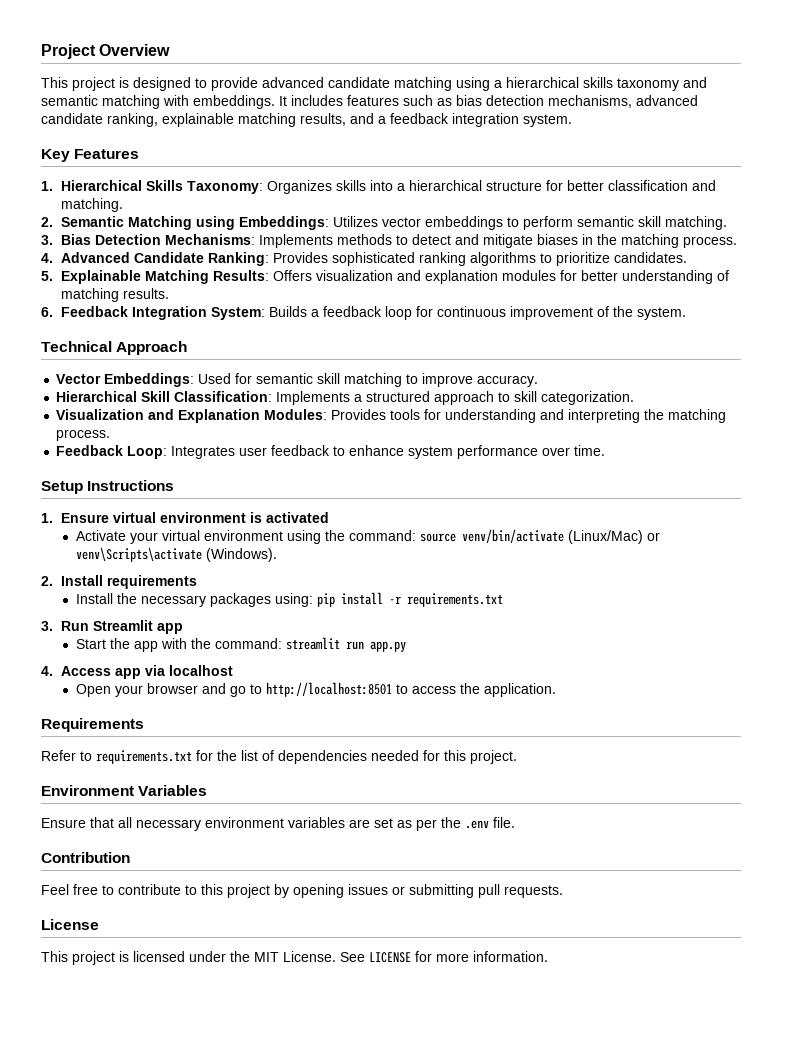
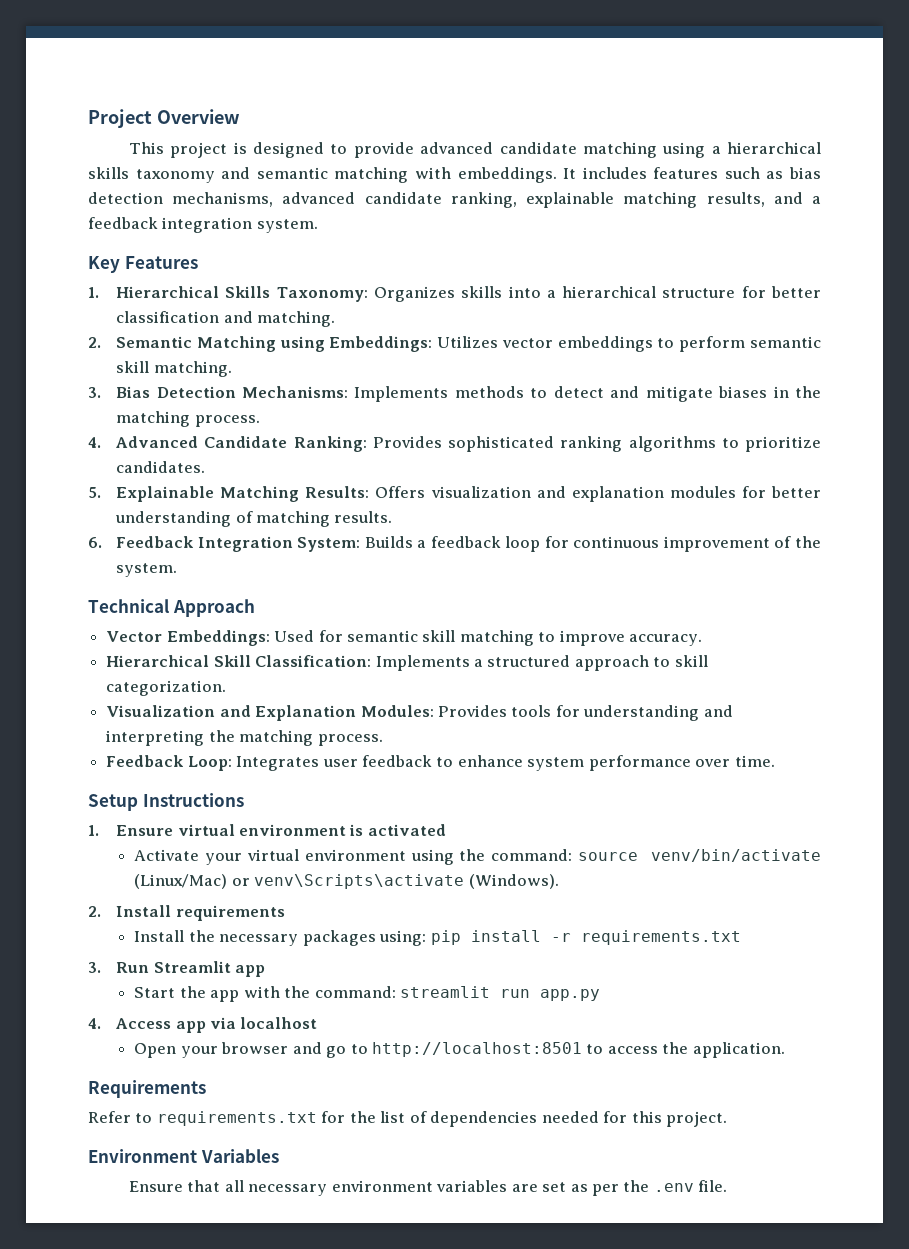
- Contribution
- Feel free to contribute to this project by opening issues or submitting pull requests.
- License
- This project is licensed under the MIT License. See LICENSE for more information.

